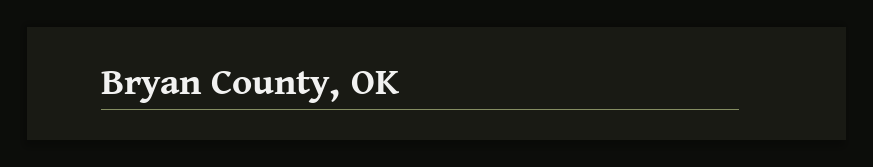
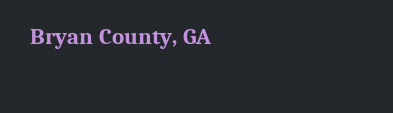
- Bryan County, OK
+ Bryan County, GA

